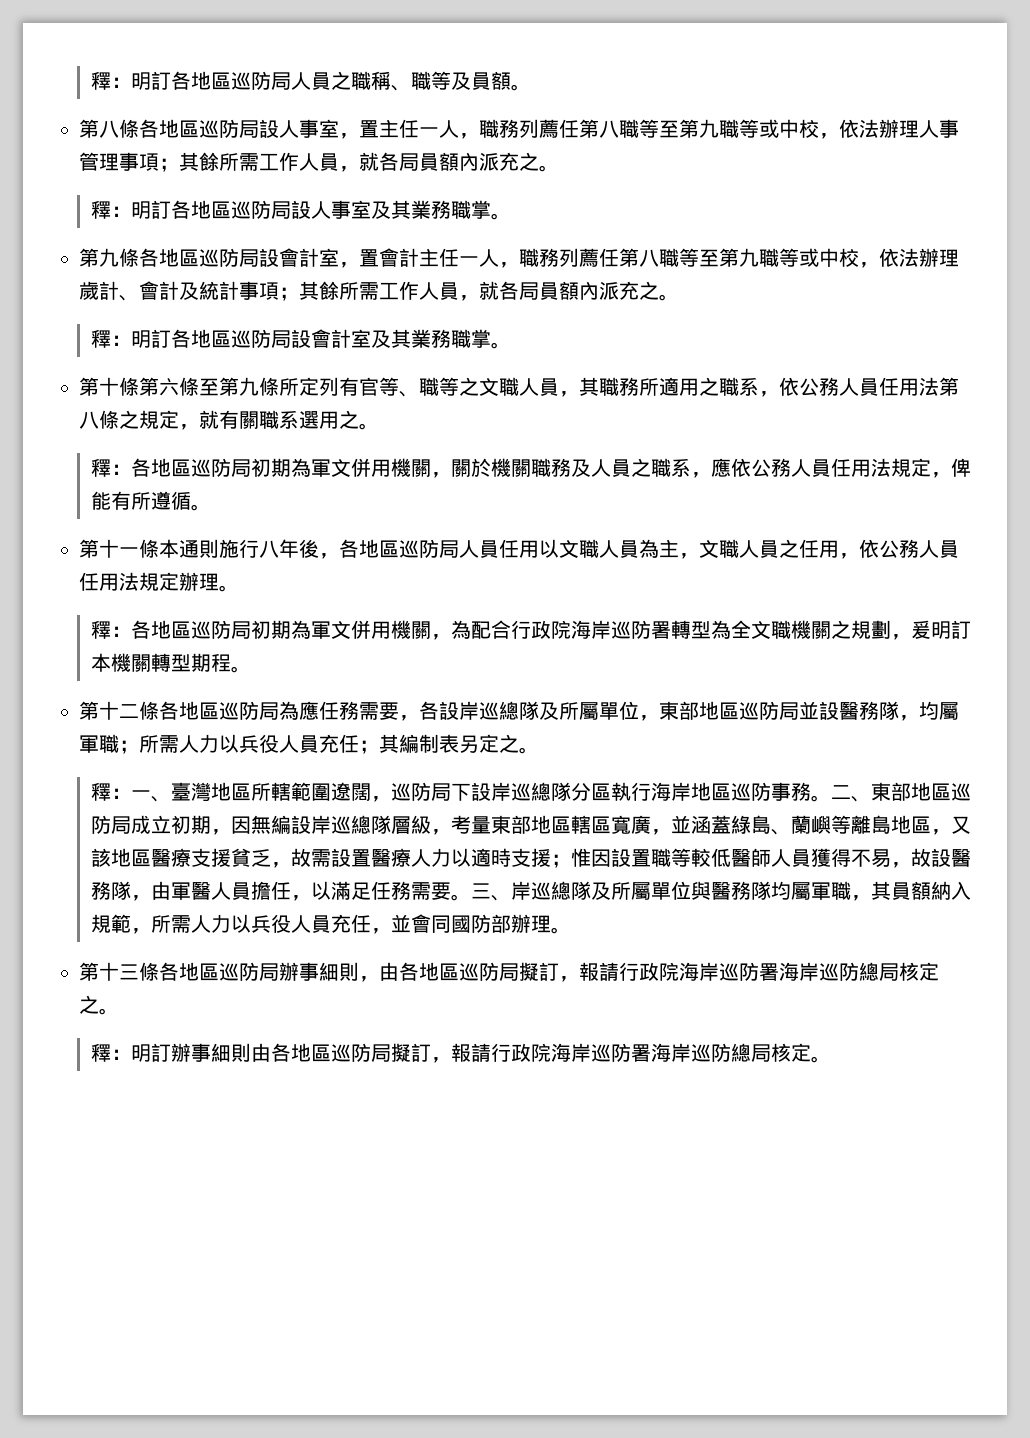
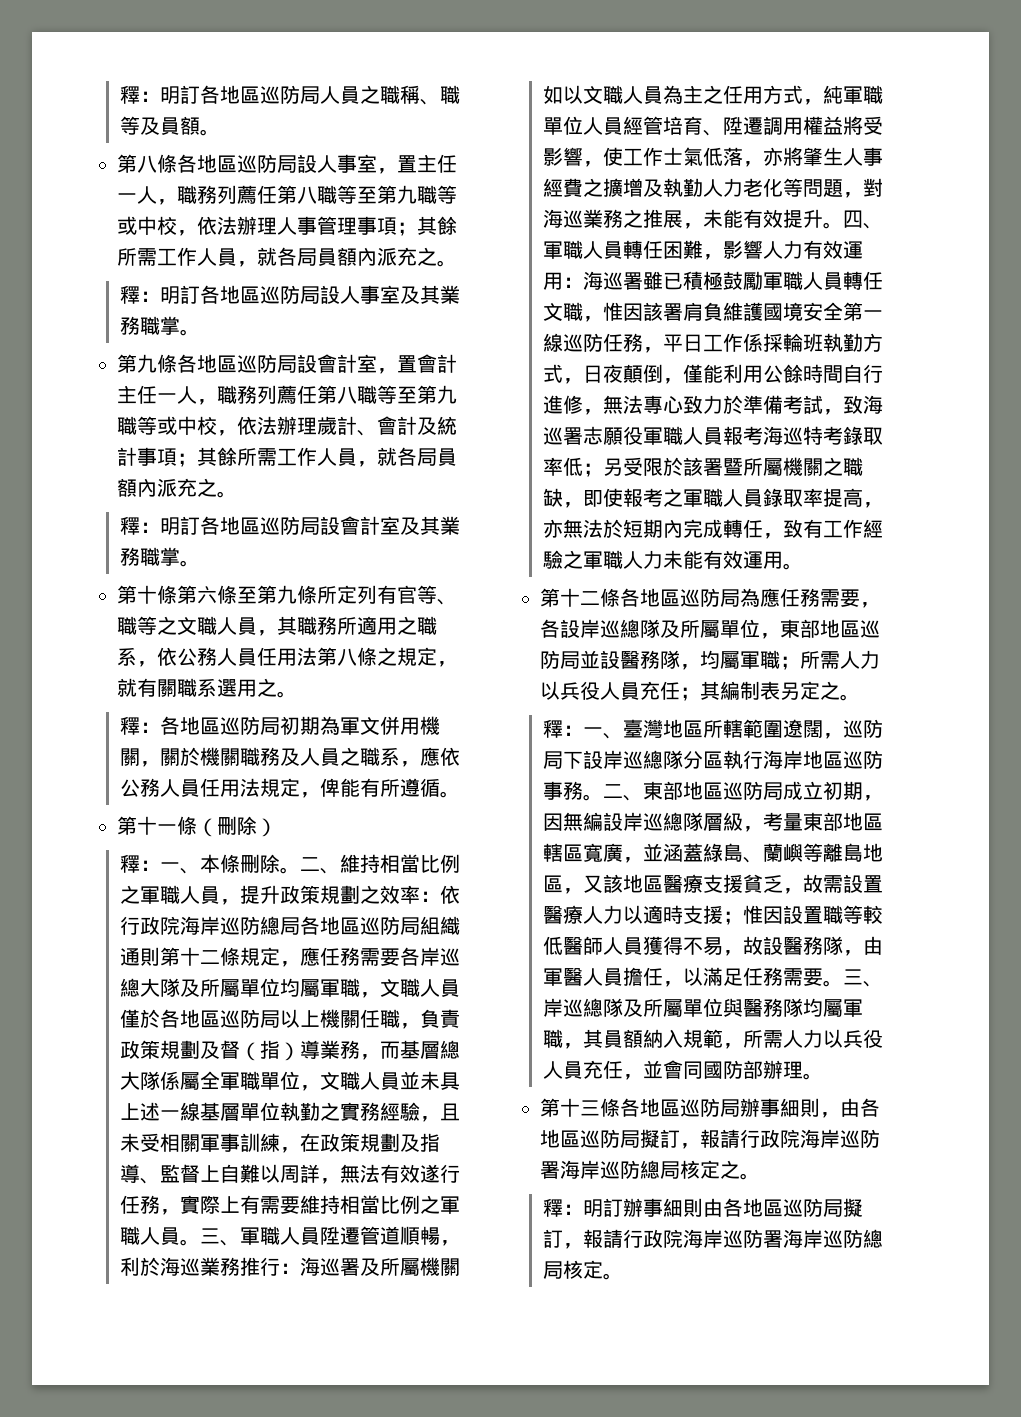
- 第十一條本通則施行八年後，各地區巡防局人員任用以文職人員為主，文職人員之任用，依公務人員任用法規定辦理。
- 釋：各地區巡防局初期為軍文併用機關，為配合行政院海岸巡防署轉型為全文職機關之規劃，爰明訂本機關轉型期程。
+ 第十一條（刪除）
+ 釋：一、本條刪除。二、維持相當比例之軍職人員，提升政策規劃之效率：依行政院海岸巡防總局各地區巡防局組織通則第十二條規定，應任務需要各岸巡總大隊及所屬單位均屬軍職，文職人員僅於各地區巡防局以上機關任職，負責政策規劃及督（指）導業務，而基層總大隊係屬全軍職單位，文職人員並未具上述一線基層單位執勤之實務經驗，且未受相關軍事訓練，在政策規劃及指導、監督上自難以周詳，無法有效遂行任務，實際上有需要維持相當比例之軍職人員。三、軍職人員陞遷管道順暢，利於海巡業務推行：海巡署及所屬機關如以文職人員為主之任用方式，純軍職單位人員經管培育、陞遷調用權益將受影響，使工作士氣低落，亦將肇生人事經費之擴增及執勤人力老化等問題，對海巡業務之推展，未能有效提升。四、軍職人員轉任困難，影響人力有效運用：海巡署雖已積極鼓勵軍職人員轉任文職，惟因該署肩負維護國境安全第一線巡防任務，平日工作係採輪班執勤方式，日夜顛倒，僅能利用公餘時間自行進修，無法專心致力於準備考試，致海巡署志願役軍職人員報考海巡特考錄取率低；另受限於該署暨所屬機關之職缺，即使報考之軍職人員錄取率提高，亦無法於短期內完成轉任，致有工作經驗之軍職人力未能有效運用。

